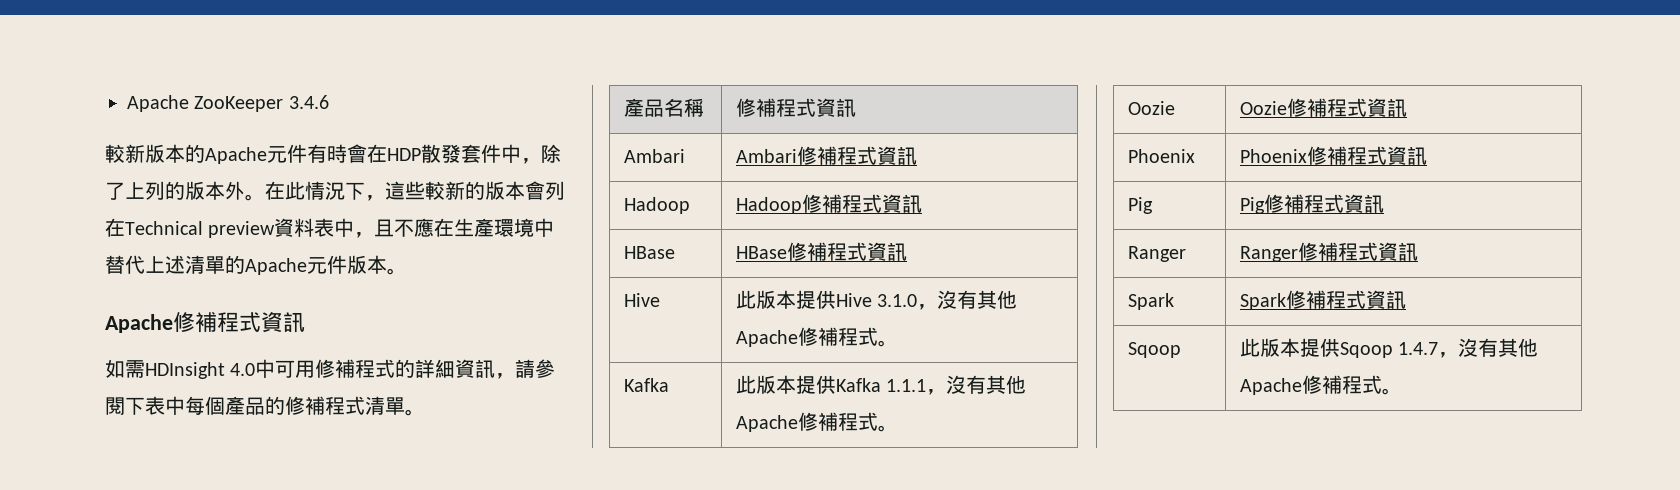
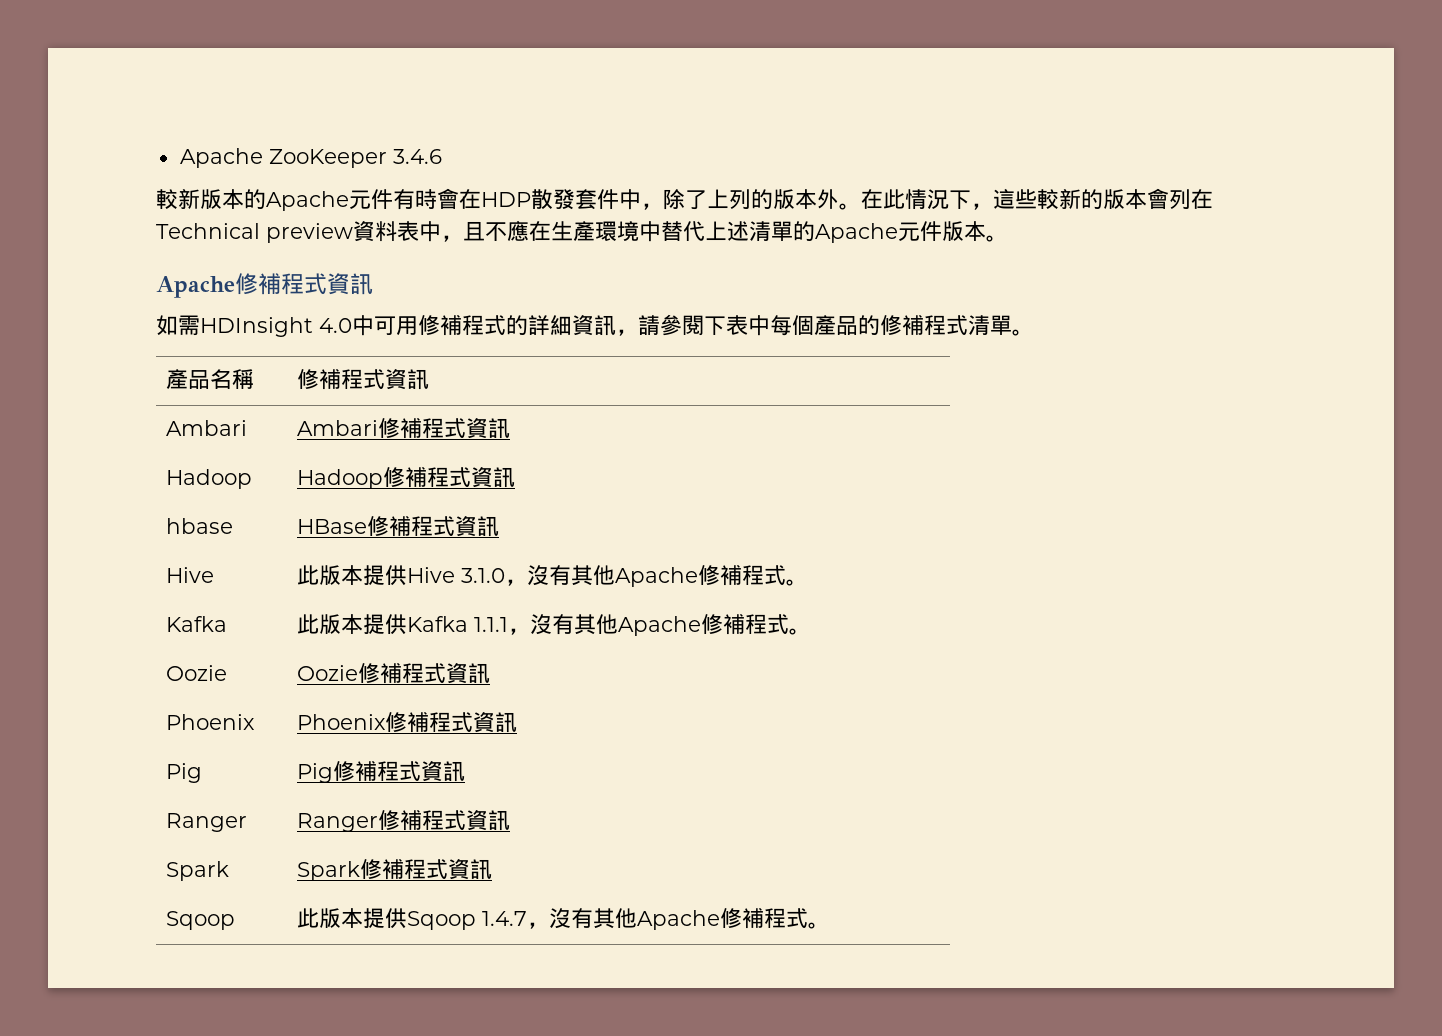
- HBase | HBase修補程式資訊
+ hbase | HBase修補程式資訊

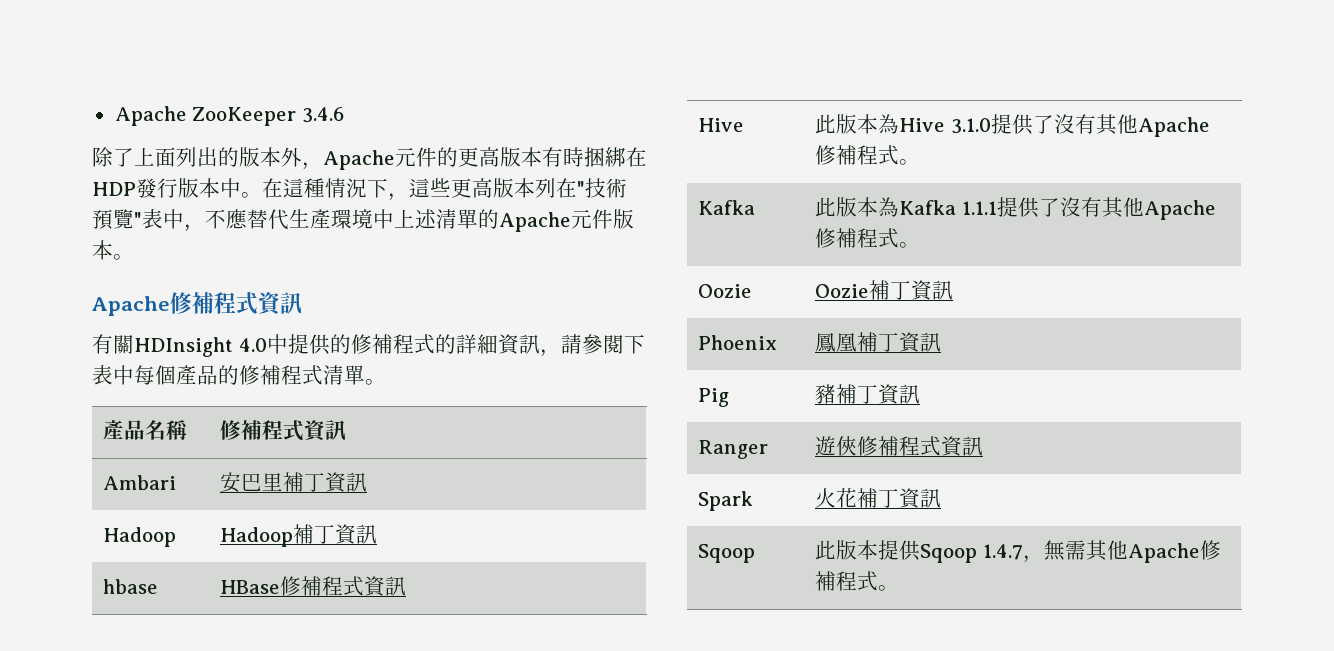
- 較新版本的Apache元件有時會在HDP散發套件中，除了上列的版本外。在此情況下，這些較新的版本會列在Technical preview資料表中，且不應在生產環境中替代上述清單的Apache元件版本。
+ 除了上面列出的版本外，Apache元件的更高版本有時捆綁在HDP發行版本中。在這種情況下，這些更高版本列在"技術預覽"表中，不應替代生產環境中上述清單的Apache元件版本。
- 如需HDInsight 4.0中可用修補程式的詳細資訊，請參閱下表中每個產品的修補程式清單。
+ 有關HDInsight 4.0中提供的修補程式的詳細資訊，請參閱下表中每個產品的修補程式清單。
- Ambari | Ambari修補程式資訊
+ Ambari | 安巴里補丁資訊
- Hadoop | Hadoop修補程式資訊
+ Hadoop | Hadoop補丁資訊
- Hive | 此版本提供Hive 3.1.0，沒有其他Apache修補程式。
+ Hive | 此版本為Hive 3.1.0提供了沒有其他Apache修補程式。
- Kafka | 此版本提供Kafka 1.1.1，沒有其他Apache修補程式。
+ Kafka | 此版本為Kafka 1.1.1提供了沒有其他Apache修補程式。
- Oozie | Oozie修補程式資訊
+ Oozie | Oozie補丁資訊
- Phoenix | Phoenix修補程式資訊
+ Phoenix | 鳳凰補丁資訊
- Pig | Pig修補程式資訊
+ Pig | 豬補丁資訊
- Ranger | Ranger修補程式資訊
+ Ranger | 遊俠修補程式資訊
- Spark | Spark修補程式資訊
+ Spark | 火花補丁資訊
- Sqoop | 此版本提供Sqoop 1.4.7，沒有其他Apache修補程式。
+ Sqoop | 此版本提供Sqoop 1.4.7，無需其他Apache修補程式。

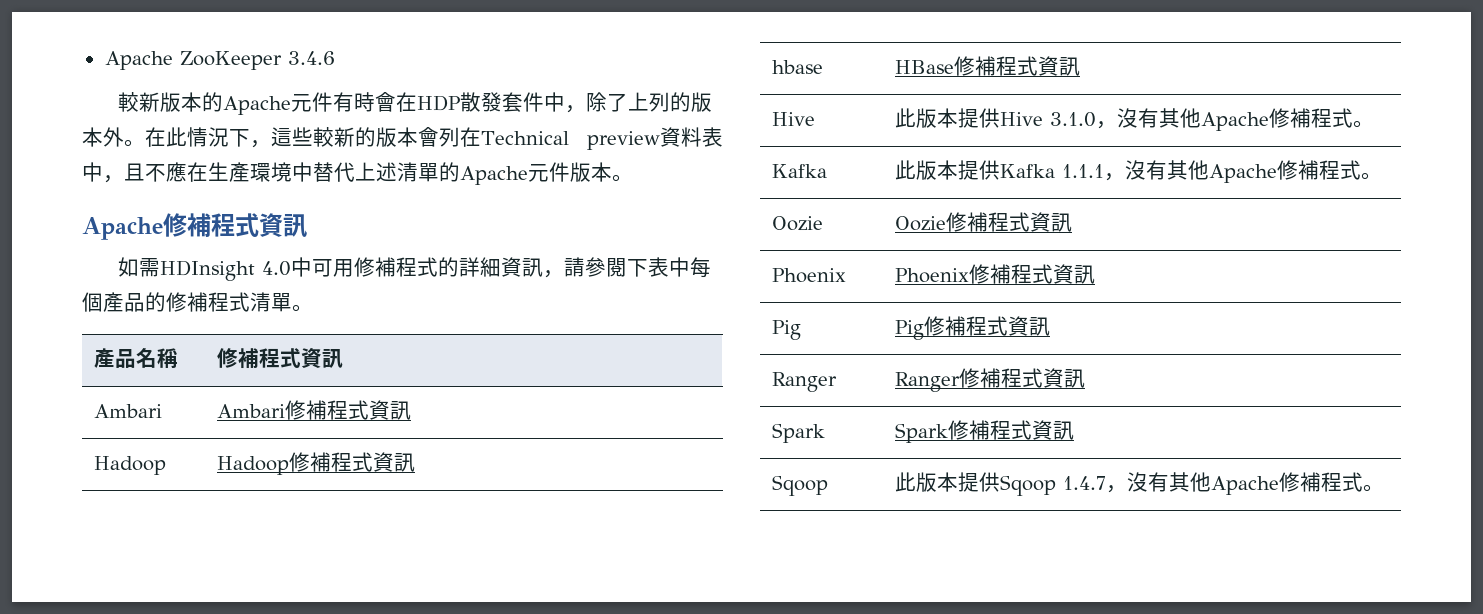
- 除了上面列出的版本外，Apache元件的更高版本有時捆綁在HDP發行版本中。在這種情況下，這些更高版本列在"技術預覽"表中，不應替代生產環境中上述清單的Apache元件版本。
+ 較新版本的Apache元件有時會在HDP散發套件中，除了上列的版本外。在此情況下，這些較新的版本會列在Technical preview資料表中，且不應在生產環境中替代上述清單的Apache元件版本。
- 有關HDInsight 4.0中提供的修補程式的詳細資訊，請參閱下表中每個產品的修補程式清單。
+ 如需HDInsight 4.0中可用修補程式的詳細資訊，請參閱下表中每個產品的修補程式清單。
- Ambari | 安巴里補丁資訊
+ Ambari | Ambari修補程式資訊
- Hadoop | Hadoop補丁資訊
+ Hadoop | Hadoop修補程式資訊
- Hive | 此版本為Hive 3.1.0提供了沒有其他Apache修補程式。
+ Hive | 此版本提供Hive 3.1.0，沒有其他Apache修補程式。
- Kafka | 此版本為Kafka 1.1.1提供了沒有其他Apache修補程式。
+ Kafka | 此版本提供Kafka 1.1.1，沒有其他Apache修補程式。
- Oozie | Oozie補丁資訊
+ Oozie | Oozie修補程式資訊
- Phoenix | 鳳凰補丁資訊
+ Phoenix | Phoenix修補程式資訊
- Pig | 豬補丁資訊
+ Pig | Pig修補程式資訊
- Ranger | 遊俠修補程式資訊
+ Ranger | Ranger修補程式資訊
- Spark | 火花補丁資訊
+ Spark | Spark修補程式資訊
- Sqoop | 此版本提供Sqoop 1.4.7，無需其他Apache修補程式。
+ Sqoop | 此版本提供Sqoop 1.4.7，沒有其他Apache修補程式。

